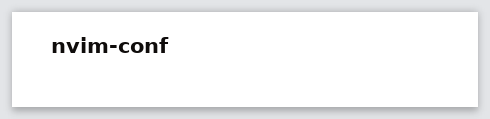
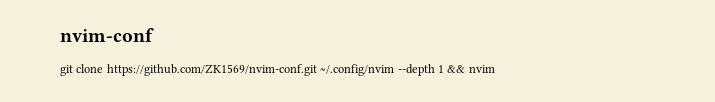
+ git clone https://github.com/ZK1569/nvim-conf.git ~/.config/nvim --depth 1 && nvim

